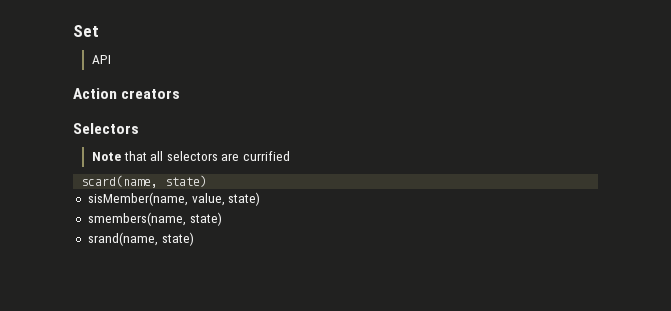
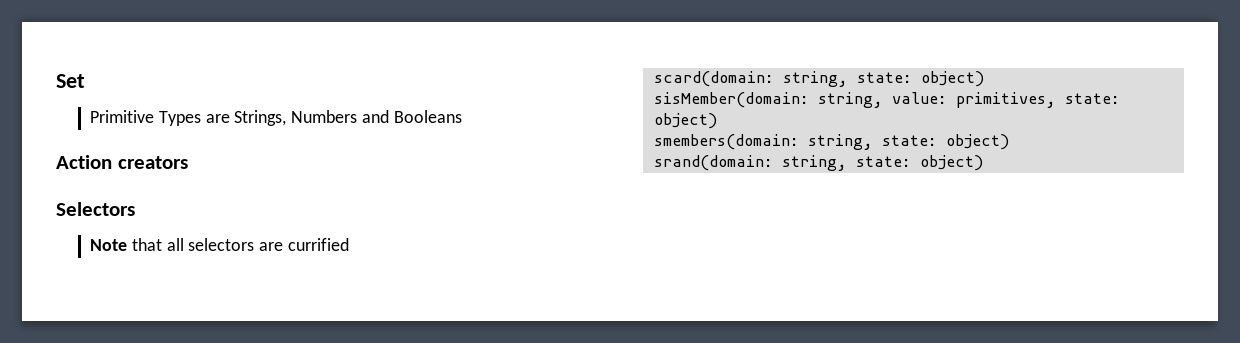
- API
+ Primitive Types are Strings, Numbers and Booleans
- scard(name, state)
- sisMember(name, value, state)
- smembers(name, state)
- srand(name, state)
+ scard(domain: string, state: object)
+ sisMember(domain: string, value: primitives, state: object)
+ smembers(domain: string, state: object)
+ srand(domain: string, state: object)

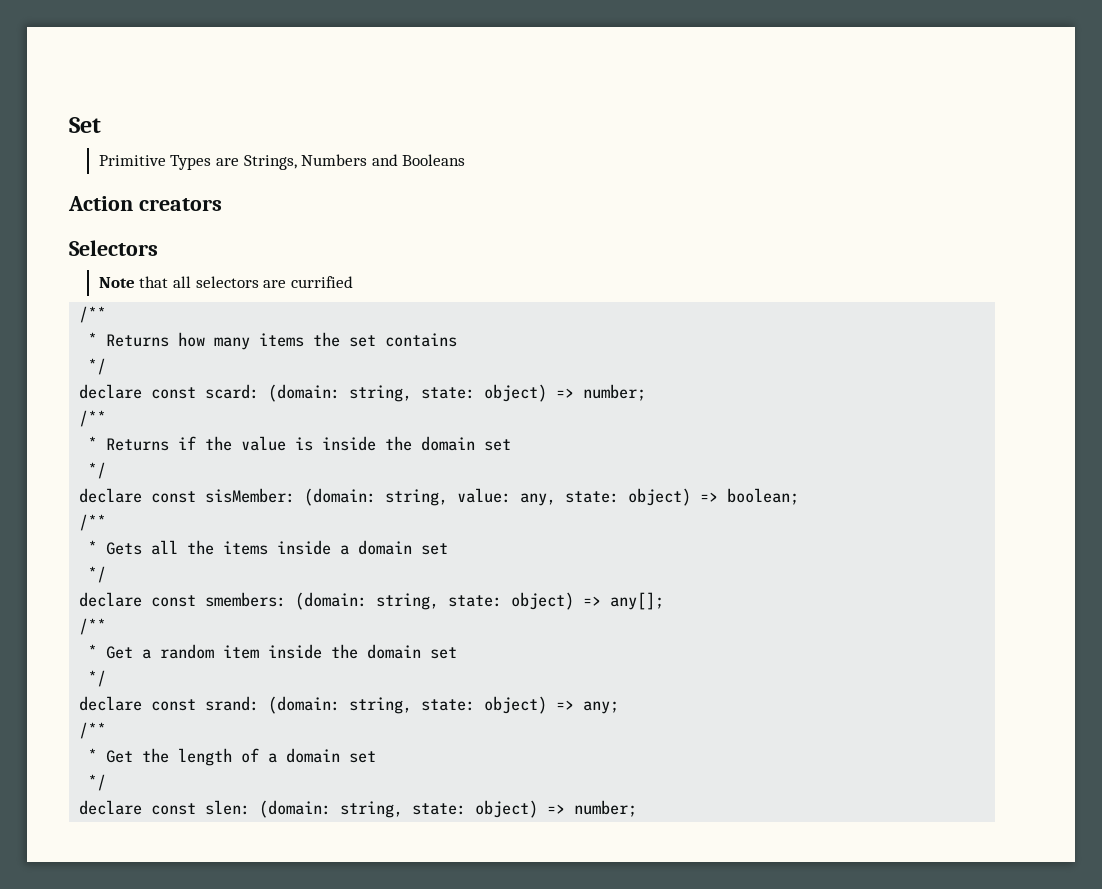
  Note that all selectors are currified
- scard(domain: string, state: object)
- sisMember(domain: string, value: primitives, state: object)
- smembers(domain: string, state: object)
- srand(domain: string, state: object)
+ /**
+ * Returns how many items the set contains
+ */
+ declare const scard: (domain: string, state: object) => number;
+ /**
+ * Returns if the value is inside the domain set
+ */
+ declare const sisMember: (domain: string, value: any, state: object) => boolean;
+ /**
+ * Gets all the items inside a domain set
+ */
+ declare const smembers: (domain: string, state: object) => any[];
+ /**
+ * Get a random item inside the domain set
+ */
+ declare const srand: (domain: string, state: object) => any;
+ /**
+ * Get the length of a domain set
+ */
+ declare const slen: (domain: string, state: object) => number;

